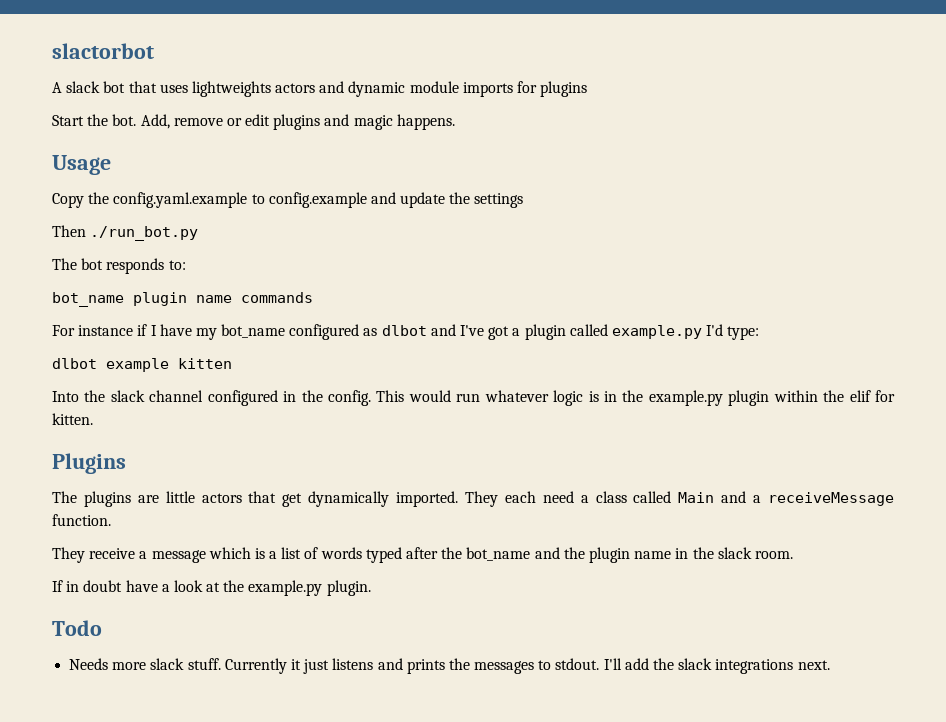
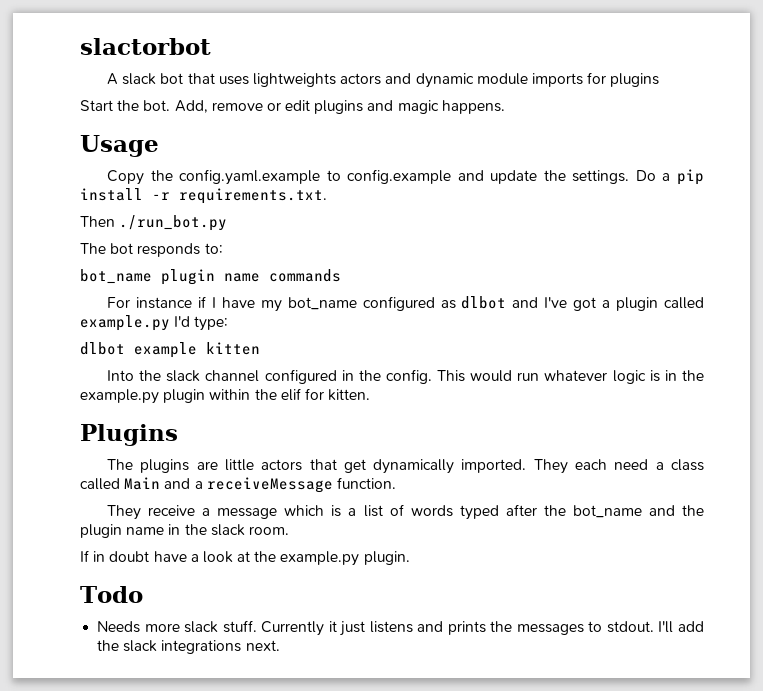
- Copy the config.yaml.example to config.example and update the settings
+ Copy the config.yaml.example to config.example and update the settings. Do a pip install -r requirements.txt.

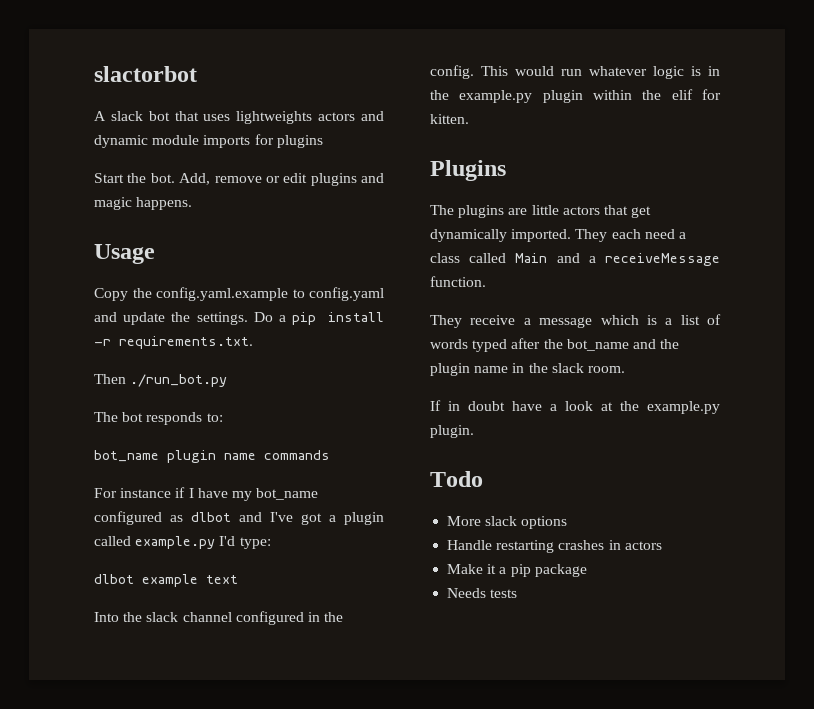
- Copy the config.yaml.example to config.example and update the settings.
+ Copy the config.yaml.example to config.yaml and update the settings.
- dlbot example kitten
+ dlbot example text
- Needs more slack stuff. Currently it just listens and prints the messages to stdout. I'll add the slack integrations next.
+ More slack options
+ Handle restarting crashes in actors
+ Make it a pip package
+ Needs tests

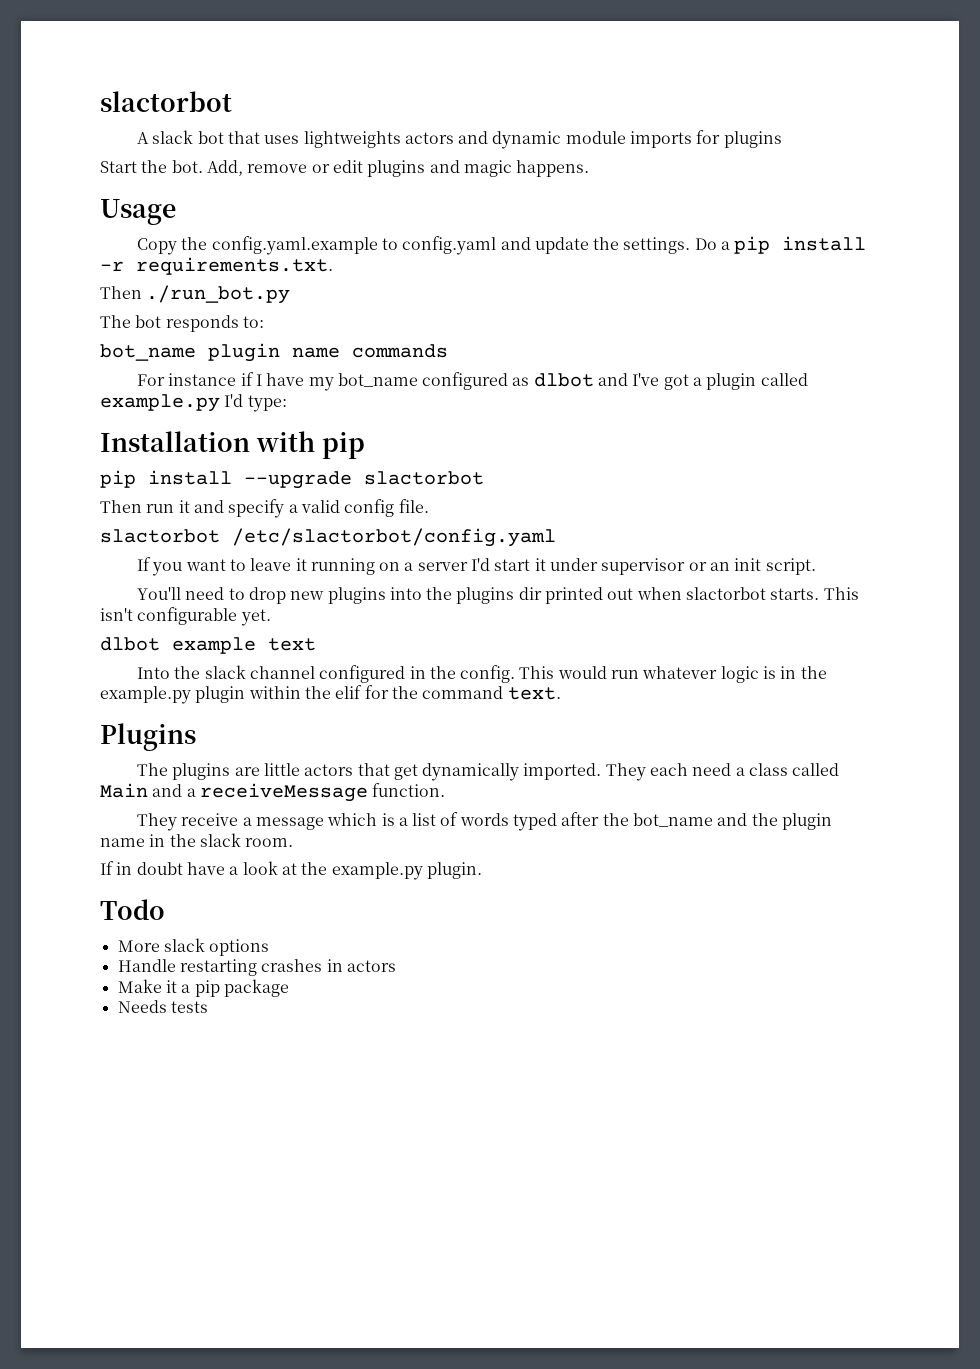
+ Installation with pip
+ pip install --upgrade slactorbot
+ Then run it and specify a valid config file.
+ slactorbot /etc/slactorbot/config.yaml
+ If you want to leave it running on a server I'd start it under supervisor or an init script.
+ You'll need to drop new plugins into the plugins dir printed out when slactorbot starts. This isn't configurable yet.
- This would run whatever logic is in the example.py plugin within the elif for kitten.
+ This would run whatever logic is in the example.py plugin within the elif for the command text.

